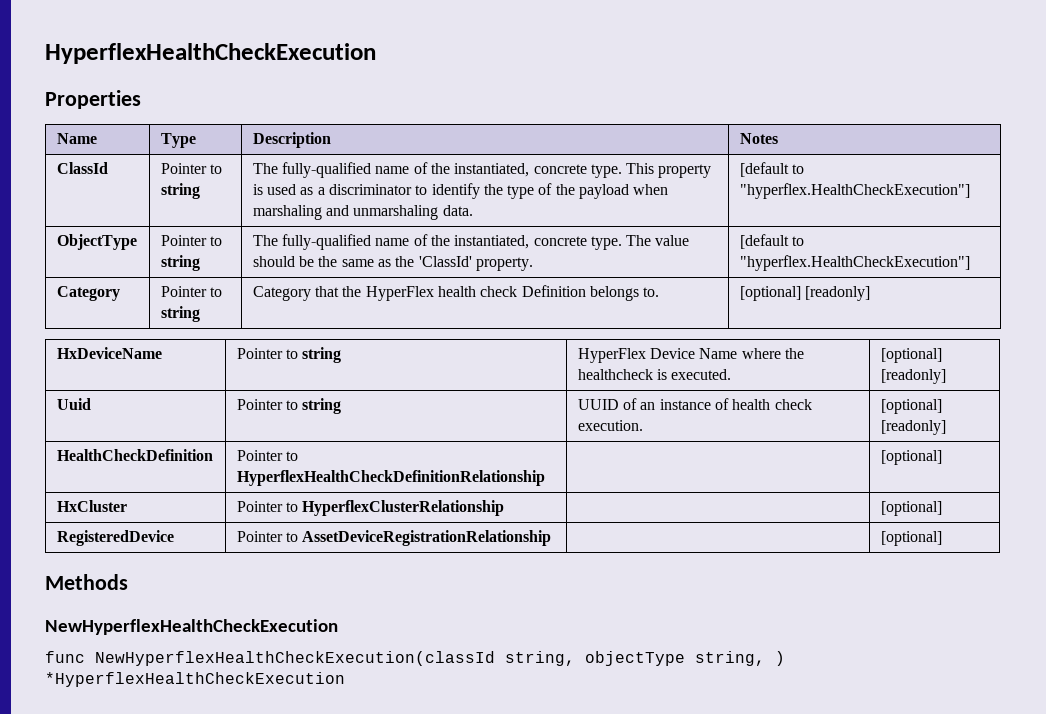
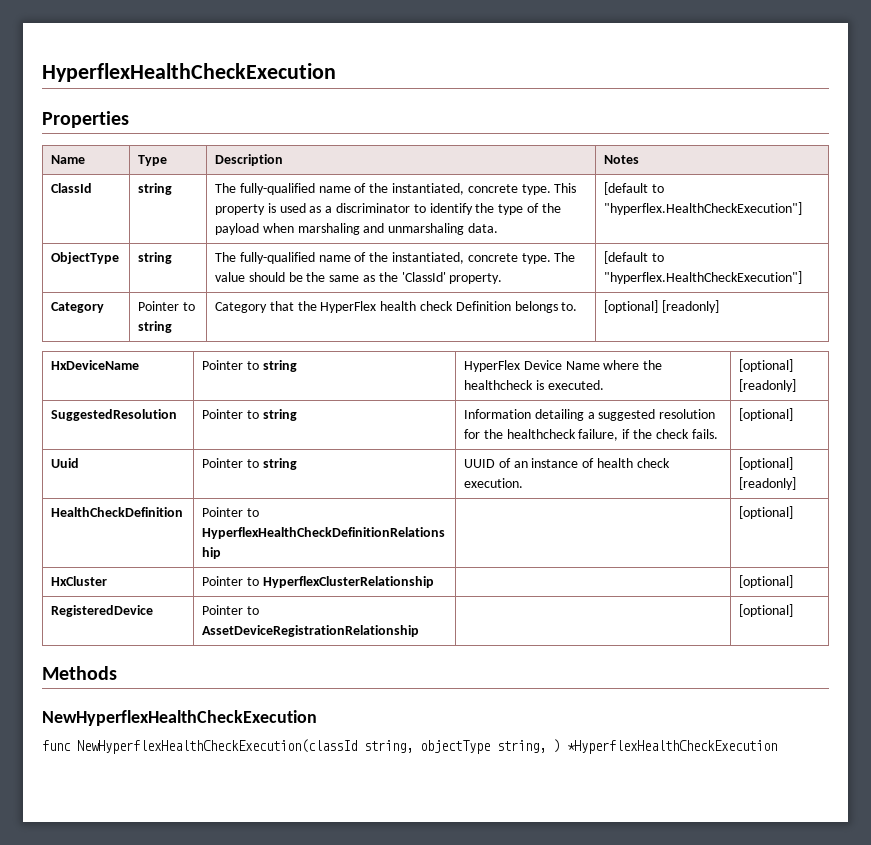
- ClassId | Pointer to string | The fully-qualified name of the instantiated, concrete type. This property is used as a discriminator to identify the type of the payload when marshaling and unmarshaling data. | [default to "hyperflex.HealthCheckExecution"]
+ ClassId | string | The fully-qualified name of the instantiated, concrete type. This property is used as a discriminator to identify the type of the payload when marshaling and unmarshaling data. | [default to "hyperflex.HealthCheckExecution"]
- ObjectType | Pointer to string | The fully-qualified name of the instantiated, concrete type. The value should be the same as the 'ClassId' property. | [default to "hyperflex.HealthCheckExecution"]
+ ObjectType | string | The fully-qualified name of the instantiated, concrete type. The value should be the same as the 'ClassId' property. | [default to "hyperflex.HealthCheckExecution"]
+ SuggestedResolution | Pointer to string | Information detailing a suggested resolution for the healthcheck failure, if the check fails. | [optional]

